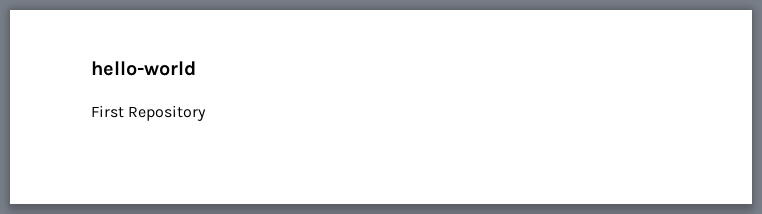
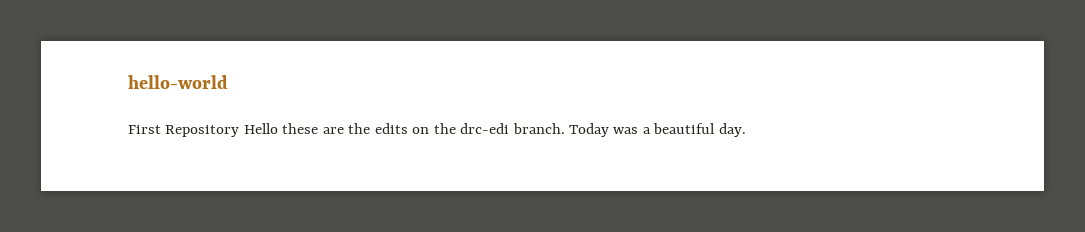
- First Repository
+ First Repository Hello these are the edits on the drc-edi branch. Today was a beautiful day.

